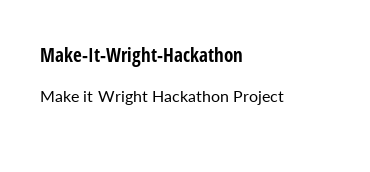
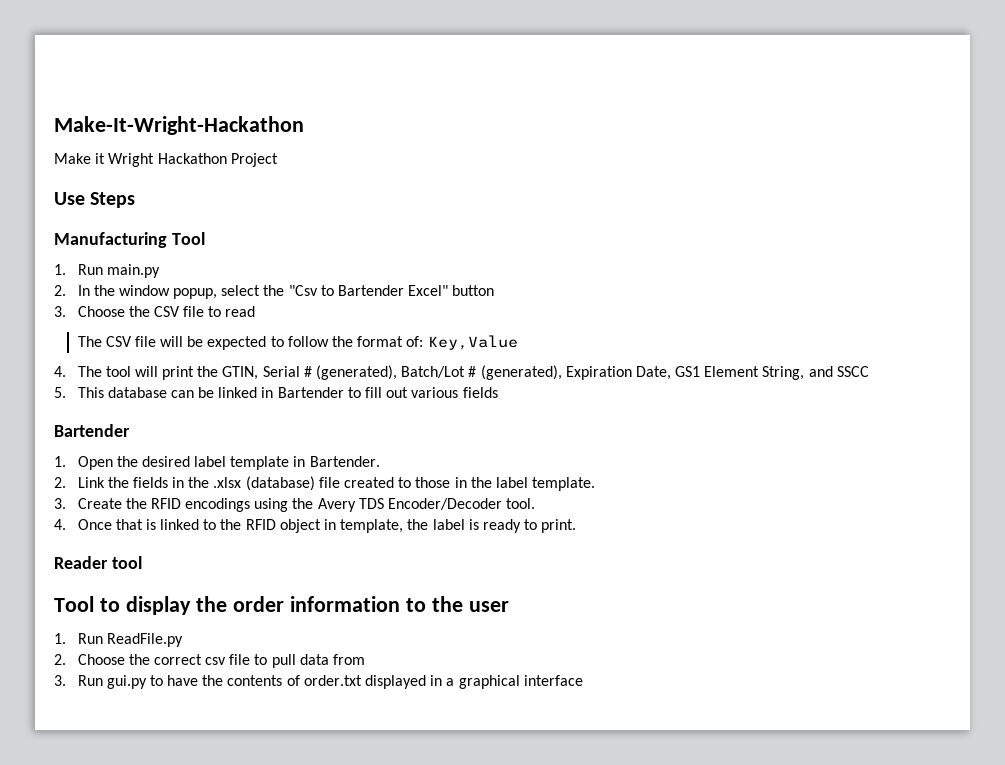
+ Use Steps
+ Manufacturing Tool
+ 1. Run main.py
+ 2. In the window popup, select the "Csv to Bartender Excel" button
+ 3. Choose the CSV file to read
+ The CSV file will be expected to follow the format of: Key,Value
+ 4. The tool will print the GTIN, Serial # (generated), Batch/Lot # (generated), Expiration Date, GS1 Element String, and SSCC
+ 5. This database can be linked in Bartender to fill out various fields
+ Bartender
+ 1. Open the desired label template in Bartender.
+ 2. Link the fields in the .xlsx (database) file created to those in the label template.
+ 3. Create the RFID encodings using the Avery TDS Encoder/Decoder tool.
+ 4. Once that is linked to the RFID object in template, the label is ready to print.
+ Reader tool
+ Tool to display the order information to the user
+ 1. Run ReadFile.py
+ 2. Choose the correct csv file to pull data from
+ 3. Run gui.py to have the contents of order.txt displayed in a graphical interface

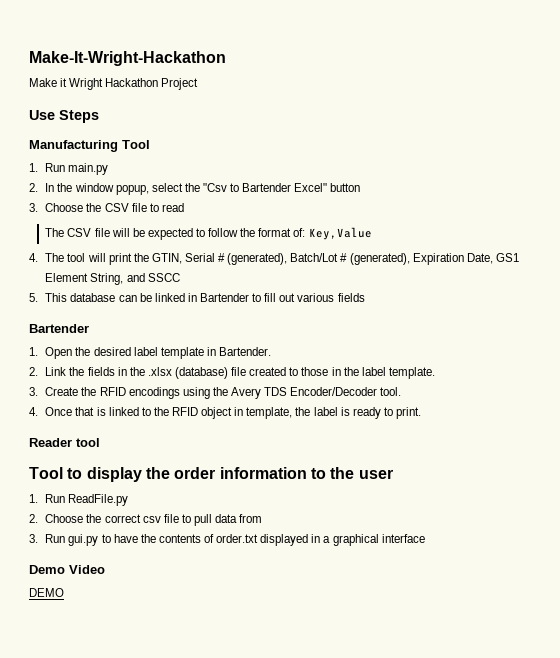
+ Demo Video
+ DEMO

